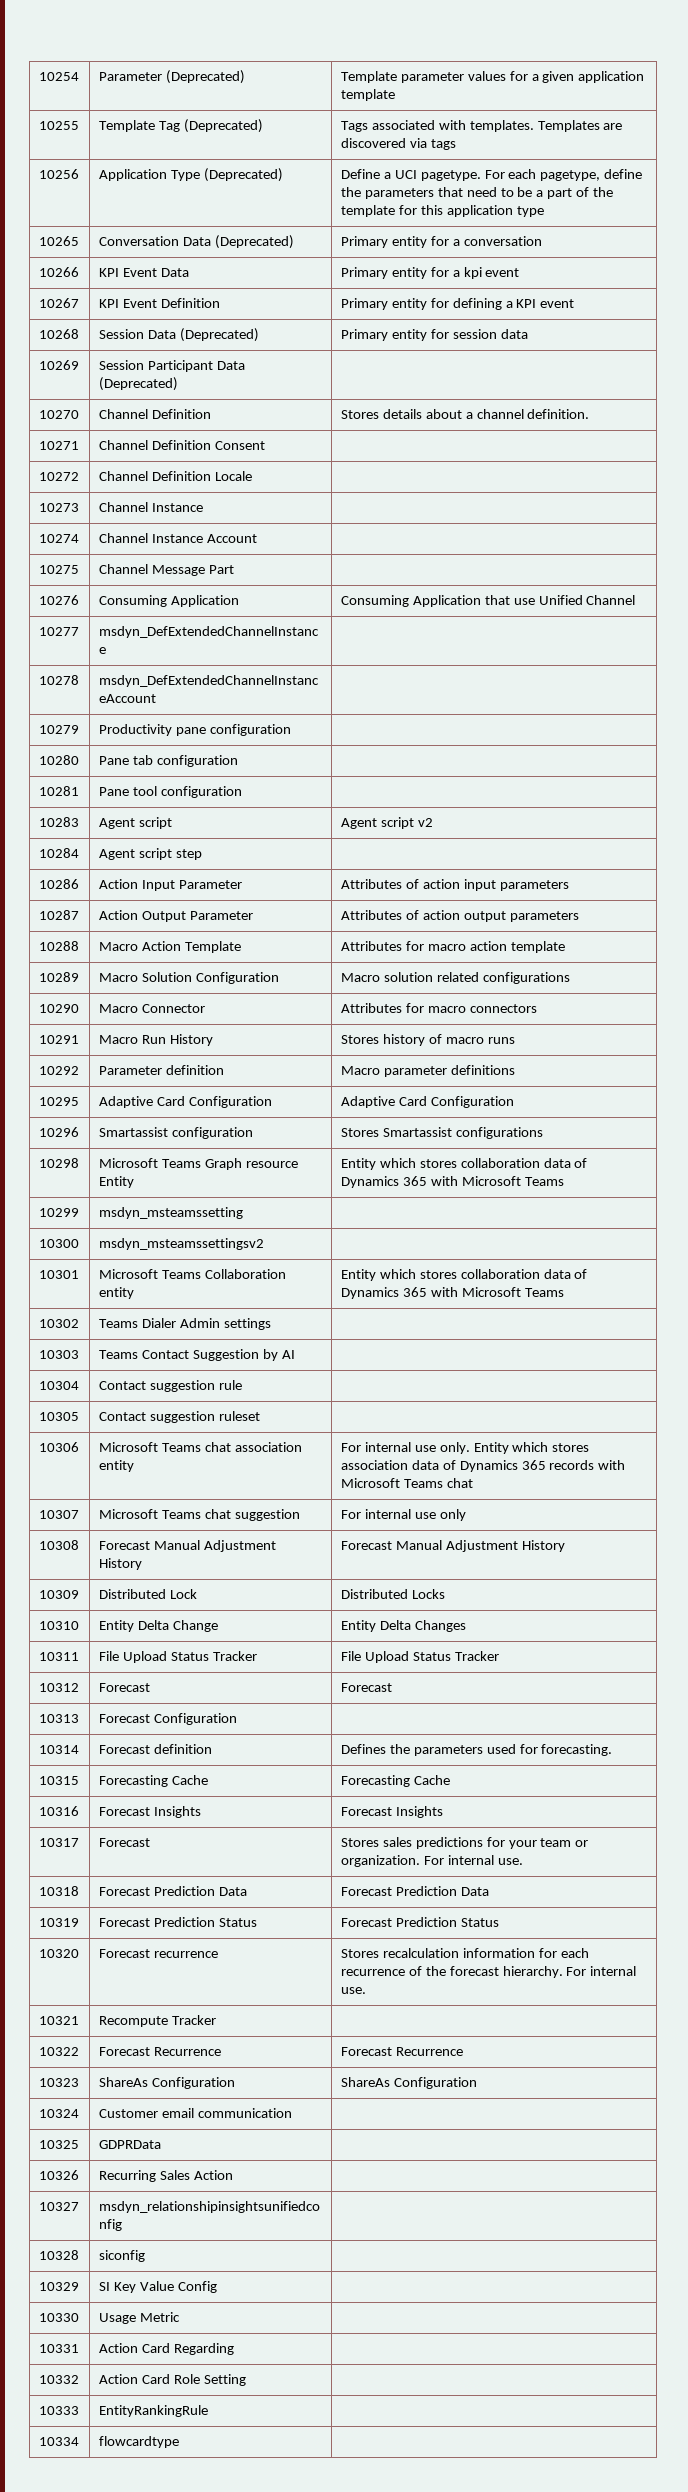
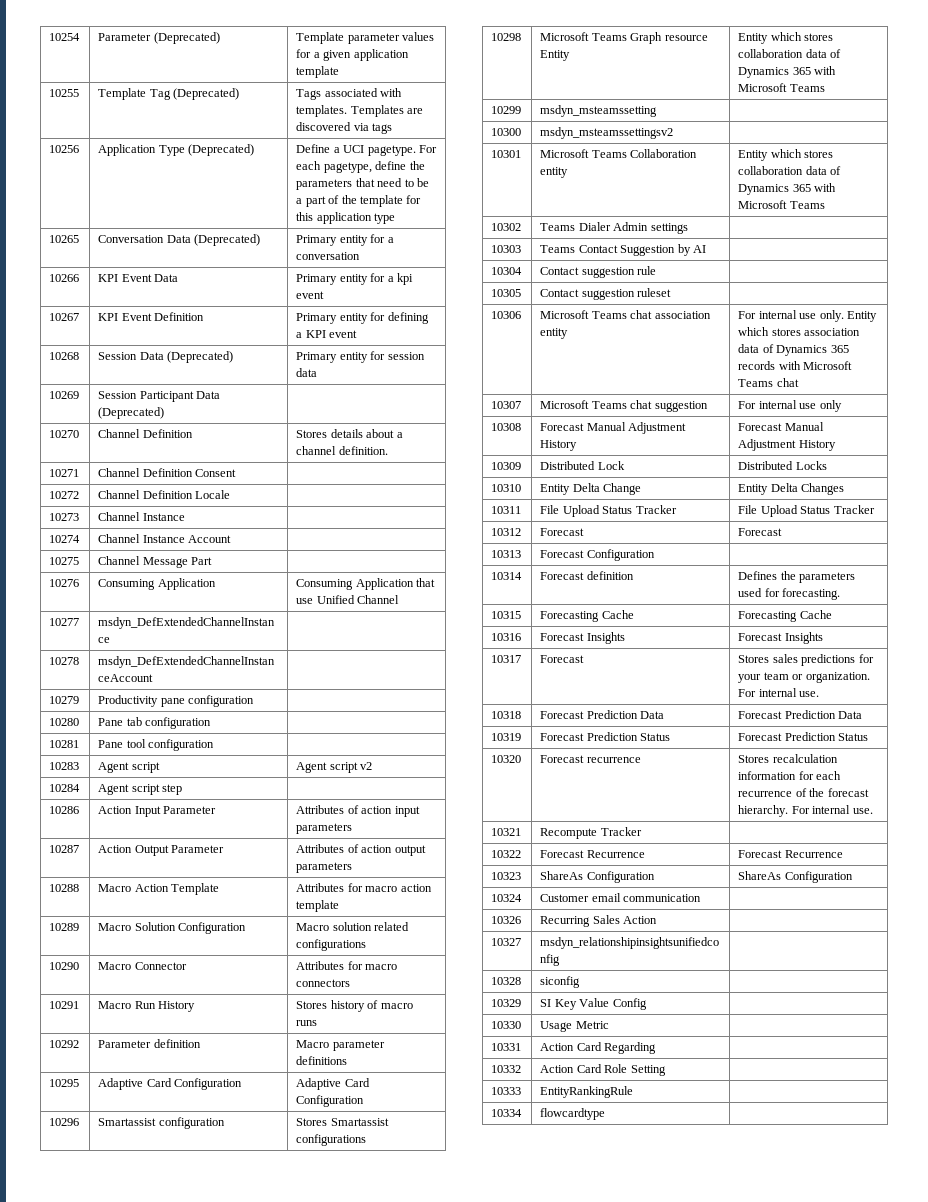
- 10325 | GDPRData |

